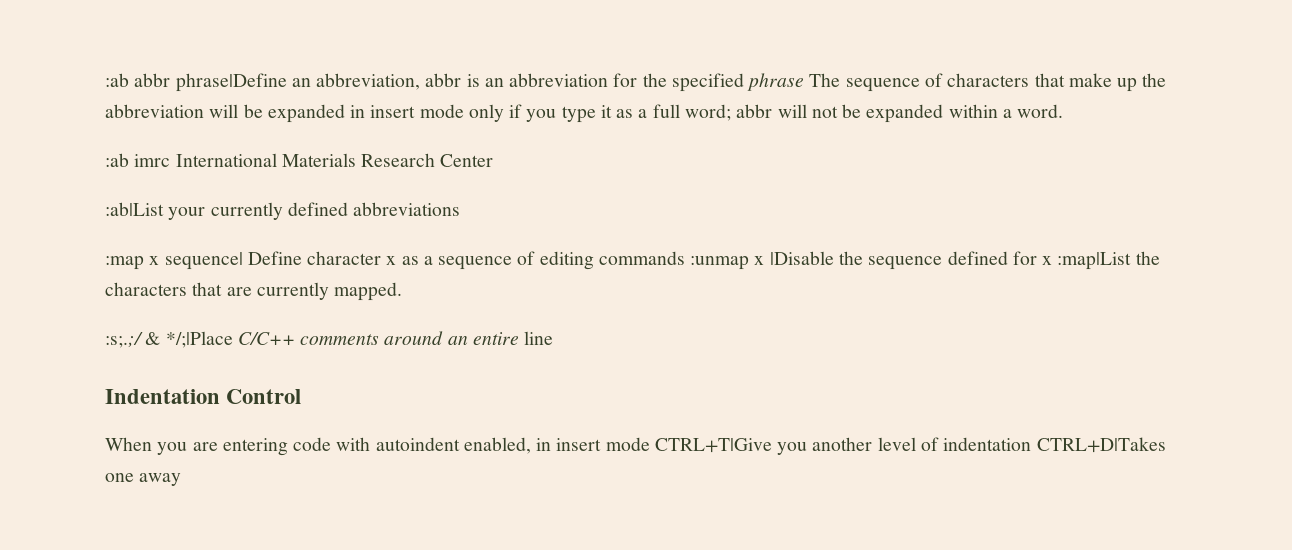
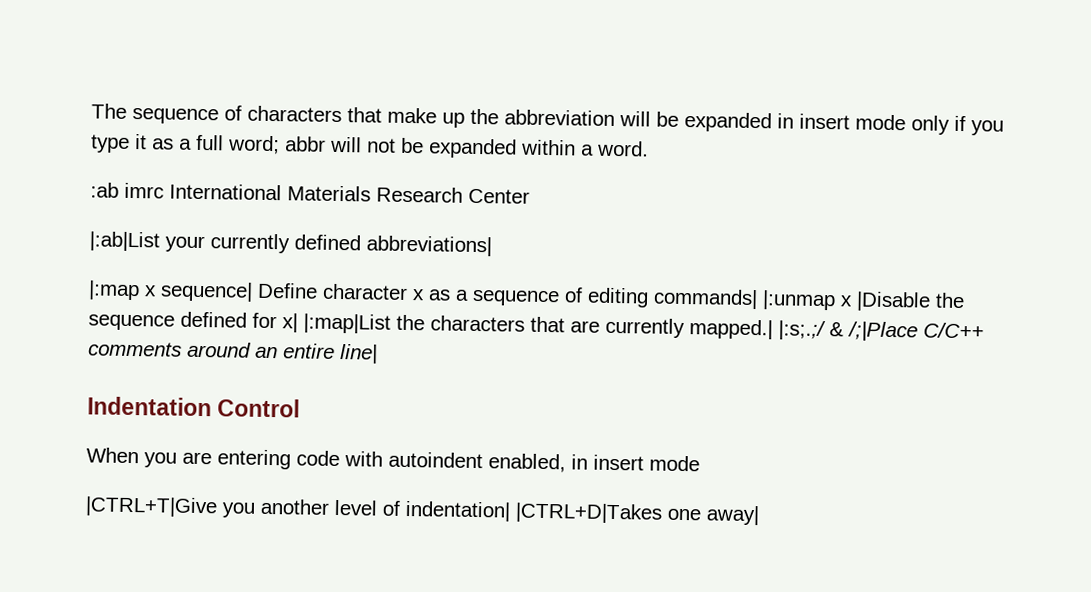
- :ab abbr phrase|Define an abbreviation, abbr is an abbreviation for the specified phrase The sequence of characters that make up the abbreviation will be expanded in insert mode only if you type it as a full word; abbr will not be expanded within a word.
+ The sequence of characters that make up the abbreviation will be expanded in insert mode only if you type it as a full word; abbr will not be expanded within a word.
- :ab|List your currently defined abbreviations
- :map x sequence| Define character x as a sequence of editing commands :unmap x |Disable the sequence defined for x :map|List the characters that are currently mapped.
- :s;.;/ & */;|Place C/C++ comments around an entire line
+ |:ab|List your currently defined abbreviations|
+ |:map x sequence| Define character x as a sequence of editing commands| |:unmap x |Disable the sequence defined for x| |:map|List the characters that are currently mapped.| |:s;.;/ & /;|Place C/C++ comments around an entire line|
- When you are entering code with autoindent enabled, in insert mode CTRL+T|Give you another level of indentation CTRL+D|Takes one away
+ When you are entering code with autoindent enabled, in insert mode
+ |CTRL+T|Give you another level of indentation| |CTRL+D|Takes one away|

